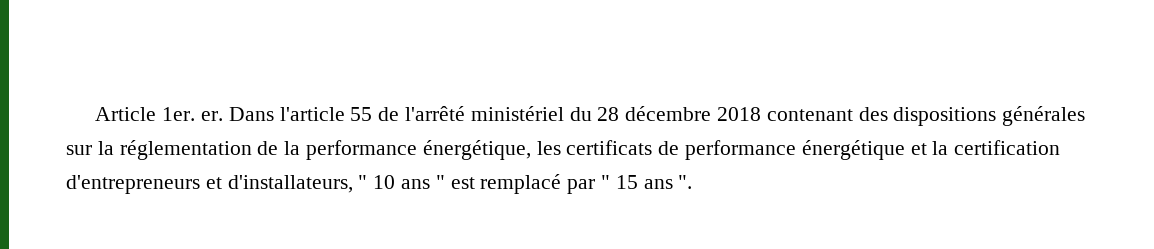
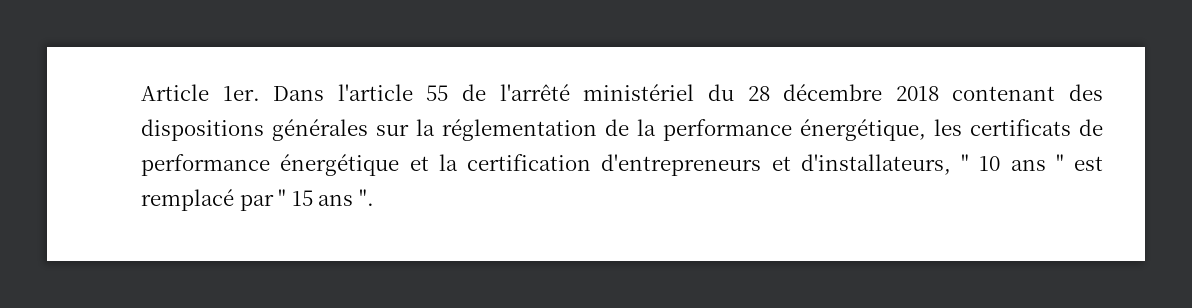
- Article 1er. er.
+ Article 1er.

